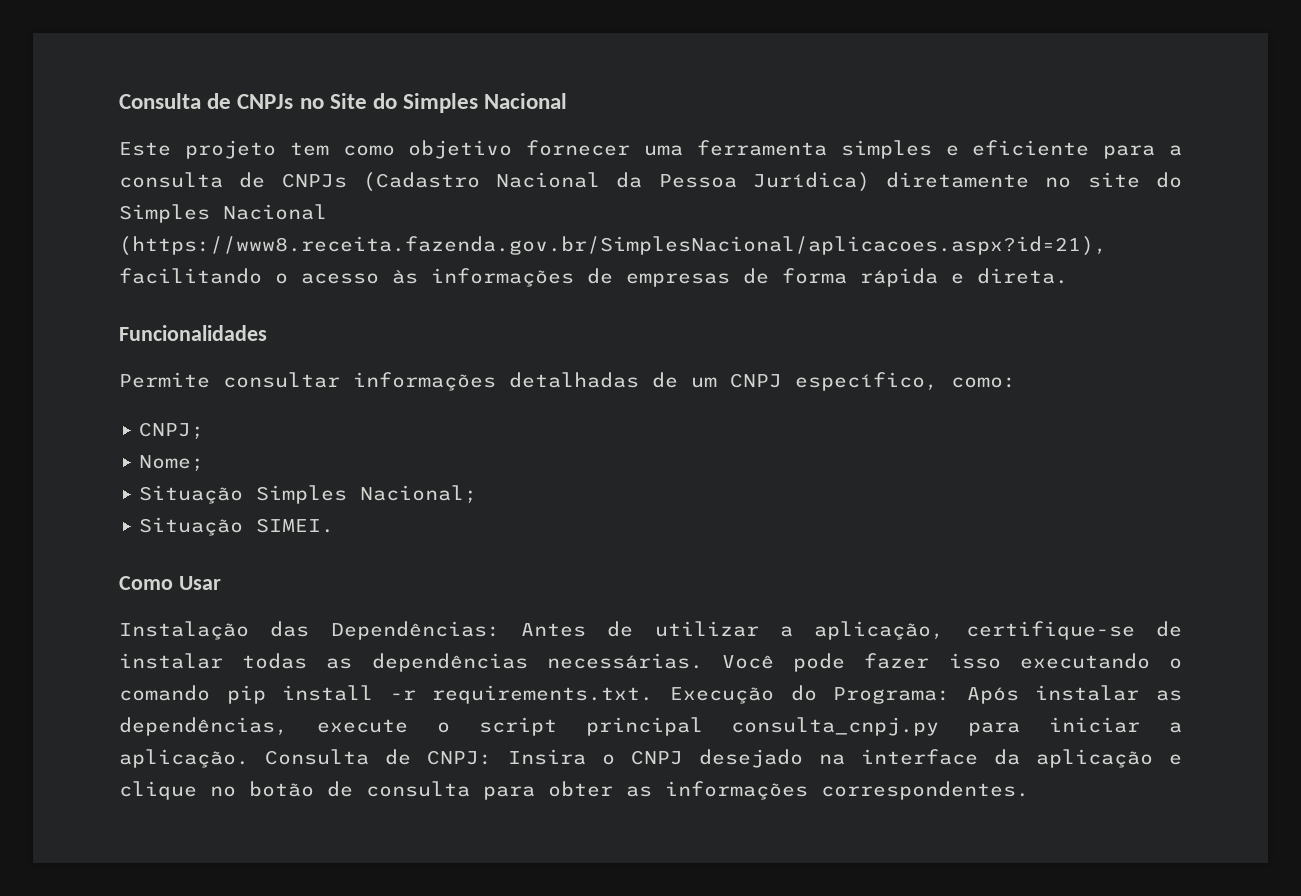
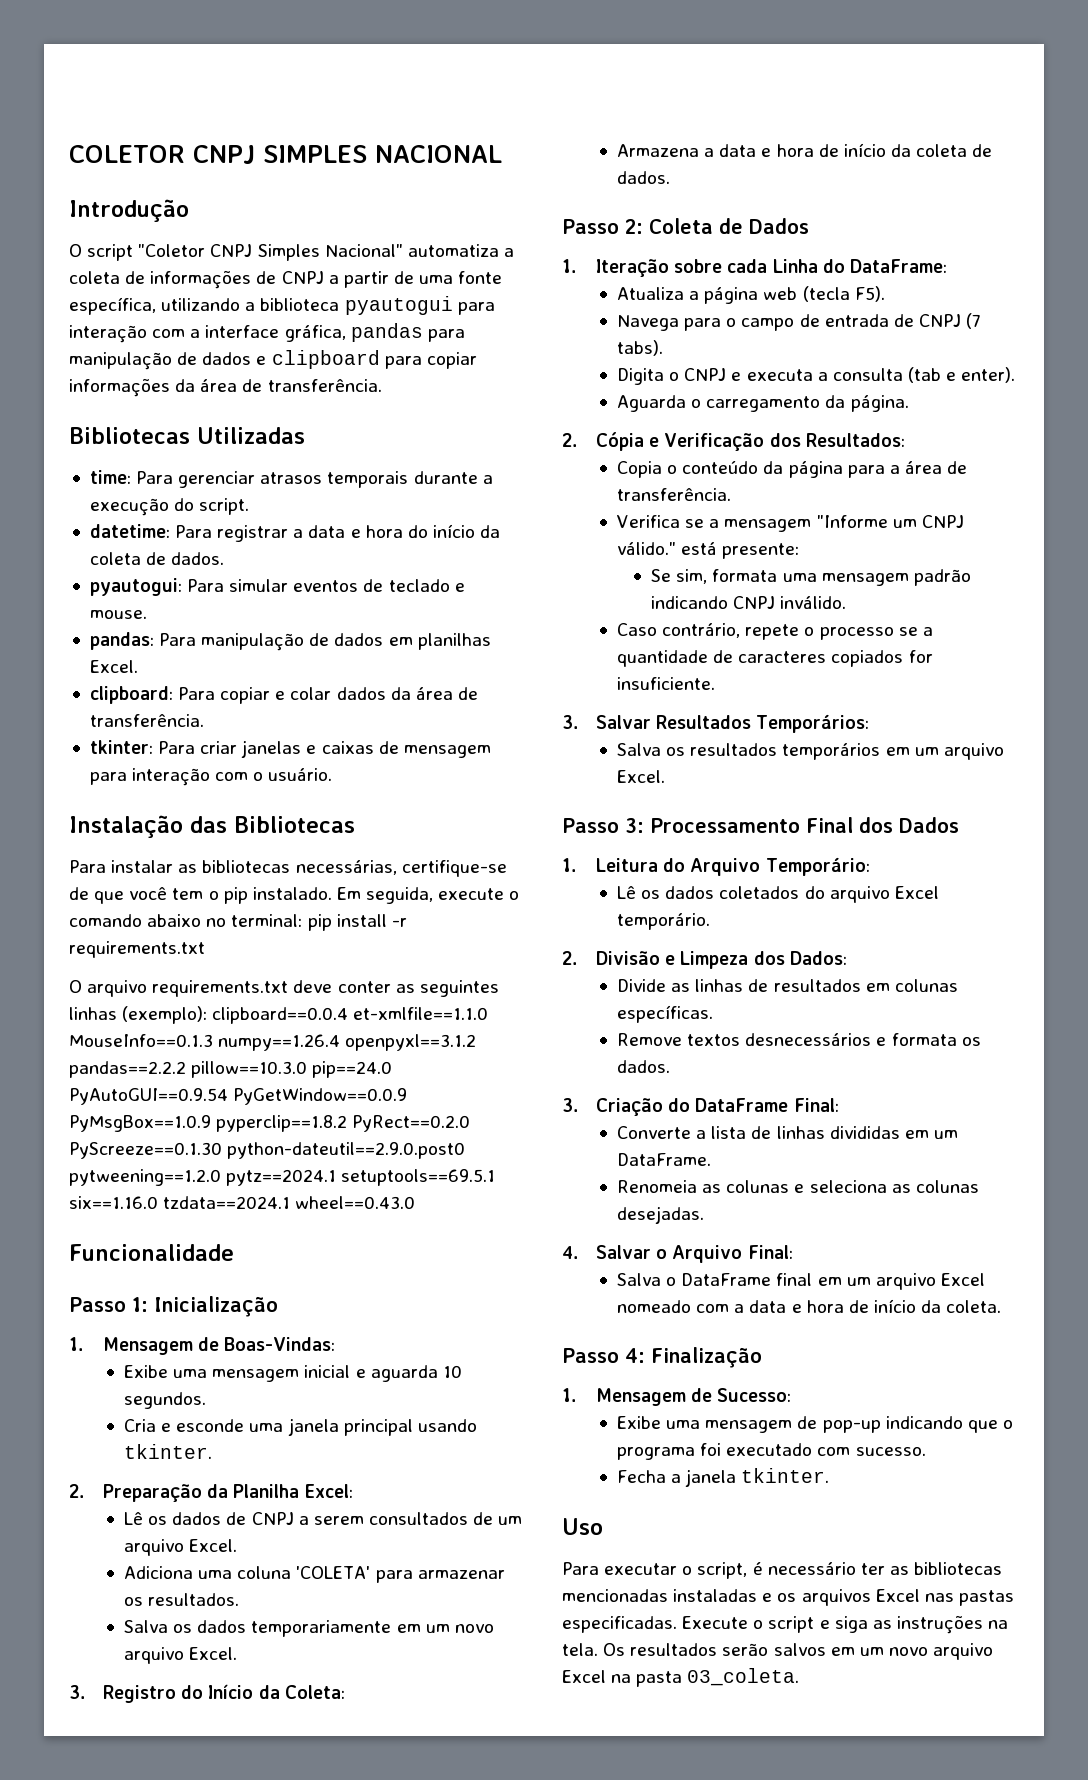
- Consulta de CNPJs no Site do Simples Nacional
- Este projeto tem como objetivo fornecer uma ferramenta simples e eficiente para a consulta de CNPJs (Cadastro Nacional da Pessoa Jurídica) diretamente no site do Simples Nacional (https://www8.receita.fazenda.gov.br/SimplesNacional/aplicacoes.aspx?id=21), facilitando o acesso às informações de empresas de forma rápida e direta.
- Funcionalidades
- Permite consultar informações detalhadas de um CNPJ específico, como:
- CNPJ;
- Nome;
- Situação Simples Nacional;
- Situação SIMEI.
- Como Usar
- Instalação das Dependências: Antes de utilizar a aplicação, certifique-se de instalar todas as dependências necessárias. Você pode fazer isso executando o comando pip install -r requirements.txt. Execução do Programa: Após instalar as dependências, execute o script principal consulta_cnpj.py para iniciar a aplicação. Consulta de CNPJ: Insira o CNPJ desejado na interface da aplicação e clique no botão de consulta para obter as informações correspondentes.
+ COLETOR CNPJ SIMPLES NACIONAL
+ Introdução
+ O script "Coletor CNPJ Simples Nacional" automatiza a coleta de informações de CNPJ a partir de uma fonte específica, utilizando a biblioteca pyautogui para interação com a interface gráfica, pandas para manipulação de dados e clipboard para copiar informações da área de transferência.
+ Bibliotecas Utilizadas
+ time: Para gerenciar atrasos temporais durante a execução do script.
+ datetime: Para registrar a data e hora do início da coleta de dados.
+ pyautogui: Para simular eventos de teclado e mouse.
+ pandas: Para manipulação de dados em planilhas Excel.
+ clipboard: Para copiar e colar dados da área de transferência.
+ tkinter: Para criar janelas e caixas de mensagem para interação com o usuário.
+ Instalação das Bibliotecas
+ Para instalar as bibliotecas necessárias, certifique-se de que você tem o pip instalado. Em seguida, execute o comando abaixo no terminal: pip install -r requirements.txt
+ O arquivo requirements.txt deve conter as seguintes linhas (exemplo): clipboard==0.0.4 et-xmlfile==1.1.0 MouseInfo==0.1.3 numpy==1.26.4 openpyxl==3.1.2 pandas==2.2.2 pillow==10.3.0 pip==24.0 PyAutoGUI==0.9.54 PyGetWindow==0.0.9 PyMsgBox==1.0.9 pyperclip==1.8.2 PyRect==0.2.0 PyScreeze==0.1.30 python-dateutil==2.9.0.post0 pytweening==1.2.0 pytz==2024.1 setuptools==69.5.1 six==1.16.0 tzdata==2024.1 wheel==0.43.0
+ Funcionalidade
+ Passo 1: Inicialização
+ 1. Mensagem de Boas-Vindas:
+ Exibe uma mensagem inicial e aguarda 10 segundos.
+ Cria e esconde uma janela principal usando tkinter.
+ 2. Preparação da Planilha Excel:
+ Lê os dados de CNPJ a serem consultados de um arquivo Excel.
+ Adiciona uma coluna 'COLETA' para armazenar os resultados.
+ Salva os dados temporariamente em um novo arquivo Excel.
+ 3. Registro do Início da Coleta:
+ Armazena a data e hora de início da coleta de dados.
+ Passo 2: Coleta de Dados
+ 1. Iteração sobre cada Linha do DataFrame:
+ Atualiza a página web (tecla F5).
+ Navega para o campo de entrada de CNPJ (7 tabs).
+ Digita o CNPJ e executa a consulta (tab e enter).
+ Aguarda o carregamento da página.
+ 2. Cópia e Verificação dos Resultados:
+ Copia o conteúdo da página para a área de transferência.
+ Verifica se a mensagem "Informe um CNPJ válido." está presente:
+ Se sim, formata uma mensagem padrão indicando CNPJ inválido.
+ Caso contrário, repete o processo se a quantidade de caracteres copiados for insuficiente.
+ 3. Salvar Resultados Temporários:
+ Salva os resultados temporários em um arquivo Excel.
+ Passo 3: Processamento Final dos Dados
+ 1. Leitura do Arquivo Temporário:
+ Lê os dados coletados do arquivo Excel temporário.
+ 2. Divisão e Limpeza dos Dados:
+ Divide as linhas de resultados em colunas específicas.
+ Remove textos desnecessários e formata os dados.
+ 3. Criação do DataFrame Final:
+ Converte a lista de linhas divididas em um DataFrame.
+ Renomeia as colunas e seleciona as colunas desejadas.
+ 4. Salvar o Arquivo Final:
+ Salva o DataFrame final em um arquivo Excel nomeado com a data e hora de início da coleta.
+ Passo 4: Finalização
+ 1. Mensagem de Sucesso:
+ Exibe uma mensagem de pop-up indicando que o programa foi executado com sucesso.
+ Fecha a janela tkinter.
+ Uso
+ Para executar o script, é necessário ter as bibliotecas mencionadas instaladas e os arquivos Excel nas pastas especificadas. Execute o script e siga as instruções na tela. Os resultados serão salvos em um novo arquivo Excel na pasta 03_coleta.

